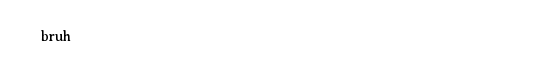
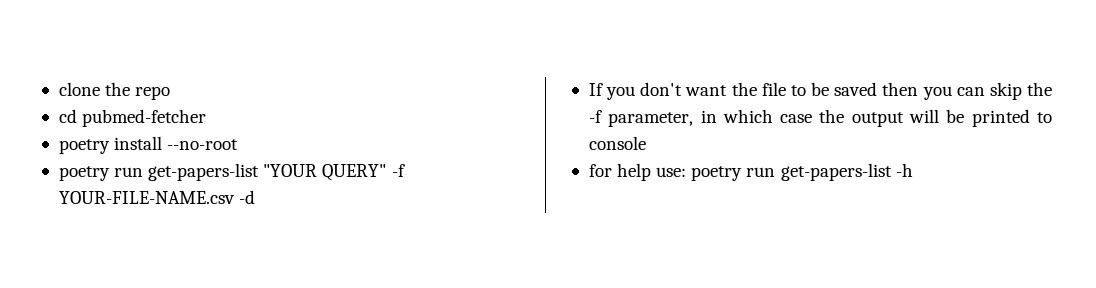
- bruh
+ clone the repo
+ cd pubmed-fetcher
+ poetry install --no-root
+ poetry run get-papers-list "YOUR QUERY" -f YOUR-FILE-NAME.csv -d
+ If you don't want the file to be saved then you can skip the -f parameter, in which case the output will be printed to console
+ for help use: poetry run get-papers-list -h

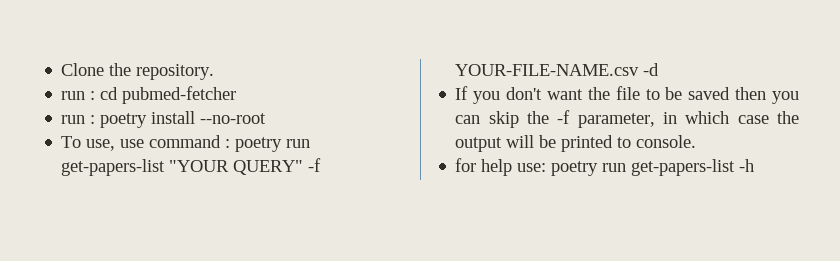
- clone the repo
- cd pubmed-fetcher
+ Clone the repository.
+ run : cd pubmed-fetcher
- poetry install --no-root
+ run : poetry install --no-root
- poetry run get-papers-list "YOUR QUERY" -f YOUR-FILE-NAME.csv -d
+ To use, use command : poetry run get-papers-list "YOUR QUERY" -f YOUR-FILE-NAME.csv -d
- If you don't want the file to be saved then you can skip the -f parameter, in which case the output will be printed to console
+ If you don't want the file to be saved then you can skip the -f parameter, in which case the output will be printed to console.

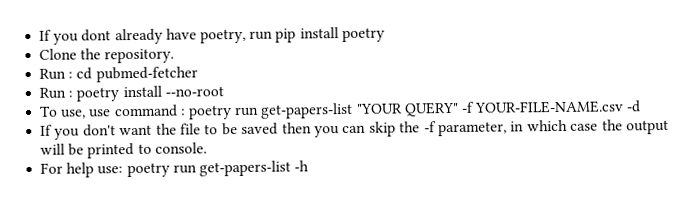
+ If you dont already have poetry, run pip install poetry
- run : cd pubmed-fetcher
+ Run : cd pubmed-fetcher
- run : poetry install --no-root
+ Run : poetry install --no-root
- for help use: poetry run get-papers-list -h
+ For help use: poetry run get-papers-list -h

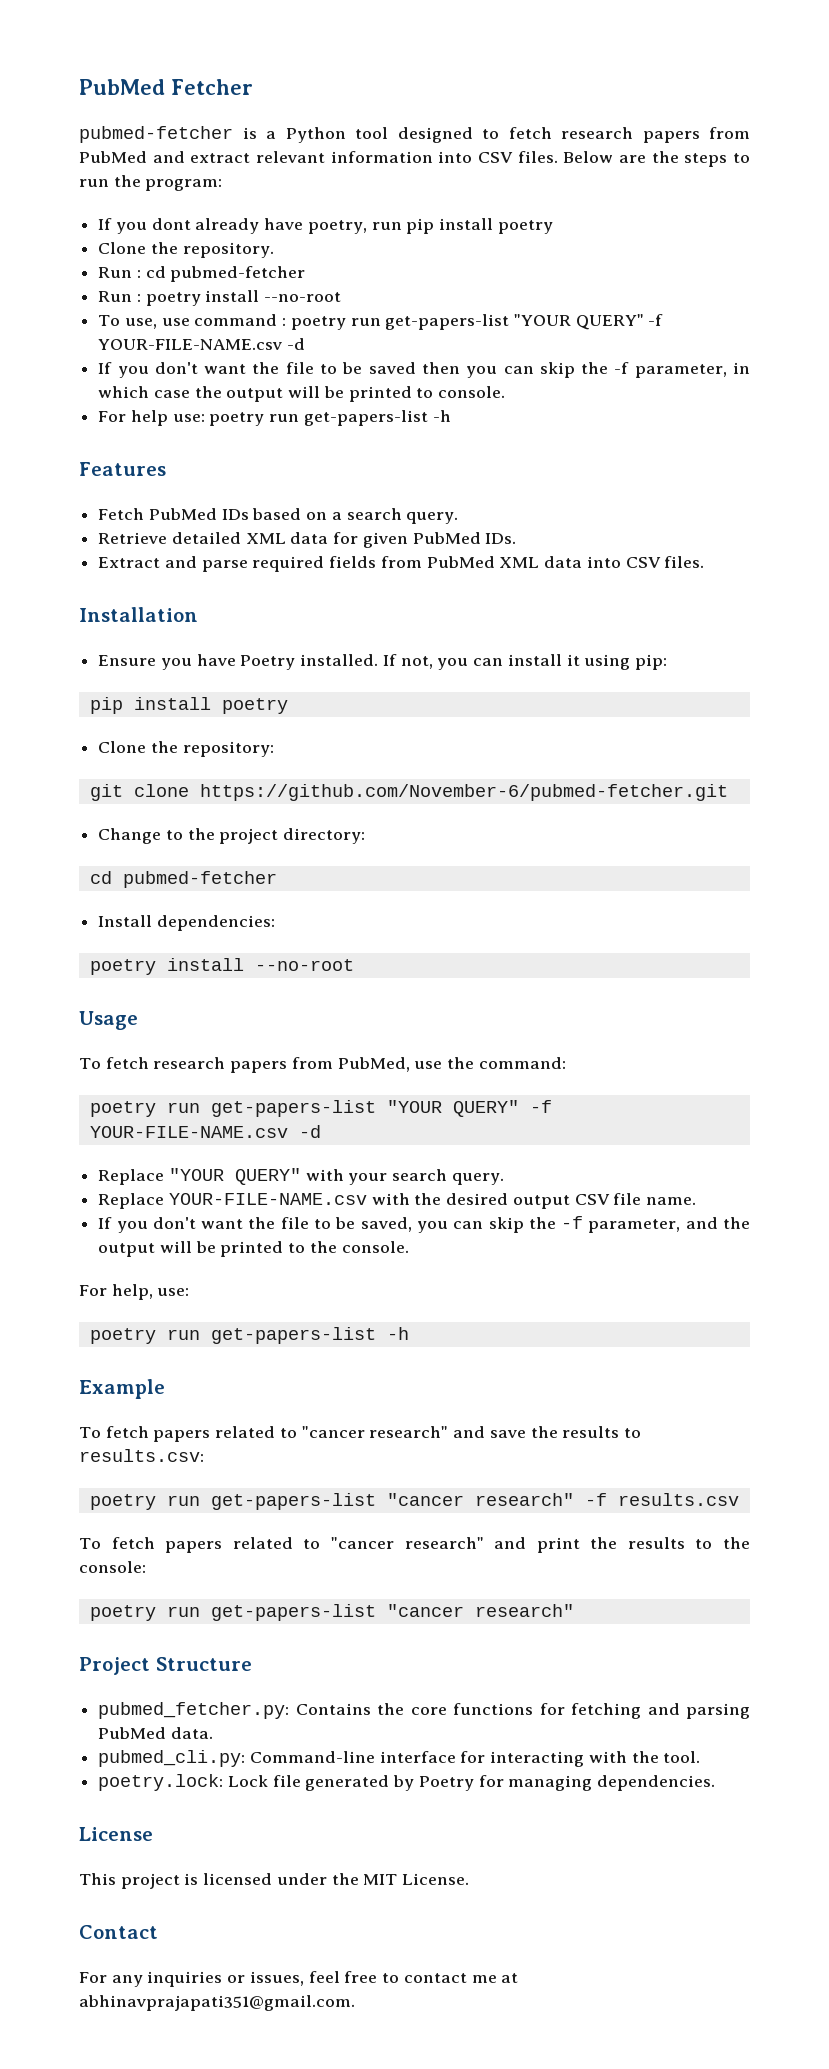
+ PubMed Fetcher
+ pubmed-fetcher is a Python tool designed to fetch research papers from PubMed and extract relevant information into CSV files. Below are the steps to run the program:
+ Features
+ Fetch PubMed IDs based on a search query.
+ Retrieve detailed XML data for given PubMed IDs.
+ Extract and parse required fields from PubMed XML data into CSV files.
+ Installation
+ Ensure you have Poetry installed. If not, you can install it using pip:
+ pip install poetry
+ Clone the repository:
+ git clone https://github.com/November-6/pubmed-fetcher.git
+ Change to the project directory:
+ cd pubmed-fetcher
+ Install dependencies:
+ poetry install --no-root
+ Usage
+ To fetch research papers from PubMed, use the command:
+ poetry run get-papers-list "YOUR QUERY" -f YOUR-FILE-NAME.csv -d
+ Replace "YOUR QUERY" with your search query.
+ Replace YOUR-FILE-NAME.csv with the desired output CSV file name.
+ If you don't want the file to be saved, you can skip the -f parameter, and the output will be printed to the console.
+ For help, use:
+ poetry run get-papers-list -h
+ Example
+ To fetch papers related to "cancer research" and save the results to results.csv:
+ poetry run get-papers-list "cancer research" -f results.csv
+ To fetch papers related to "cancer research" and print the results to the console:
+ poetry run get-papers-list "cancer research"
+ Project Structure
+ pubmed_fetcher.py: Contains the core functions for fetching and parsing PubMed data.
+ pubmed_cli.py: Command-line interface for interacting with the tool.
+ poetry.lock: Lock file generated by Poetry for managing dependencies.
+ License
+ This project is licensed under the MIT License.
+ Contact
+ For any inquiries or issues, feel free to contact me at abhinavprajapati351@gmail.com.

